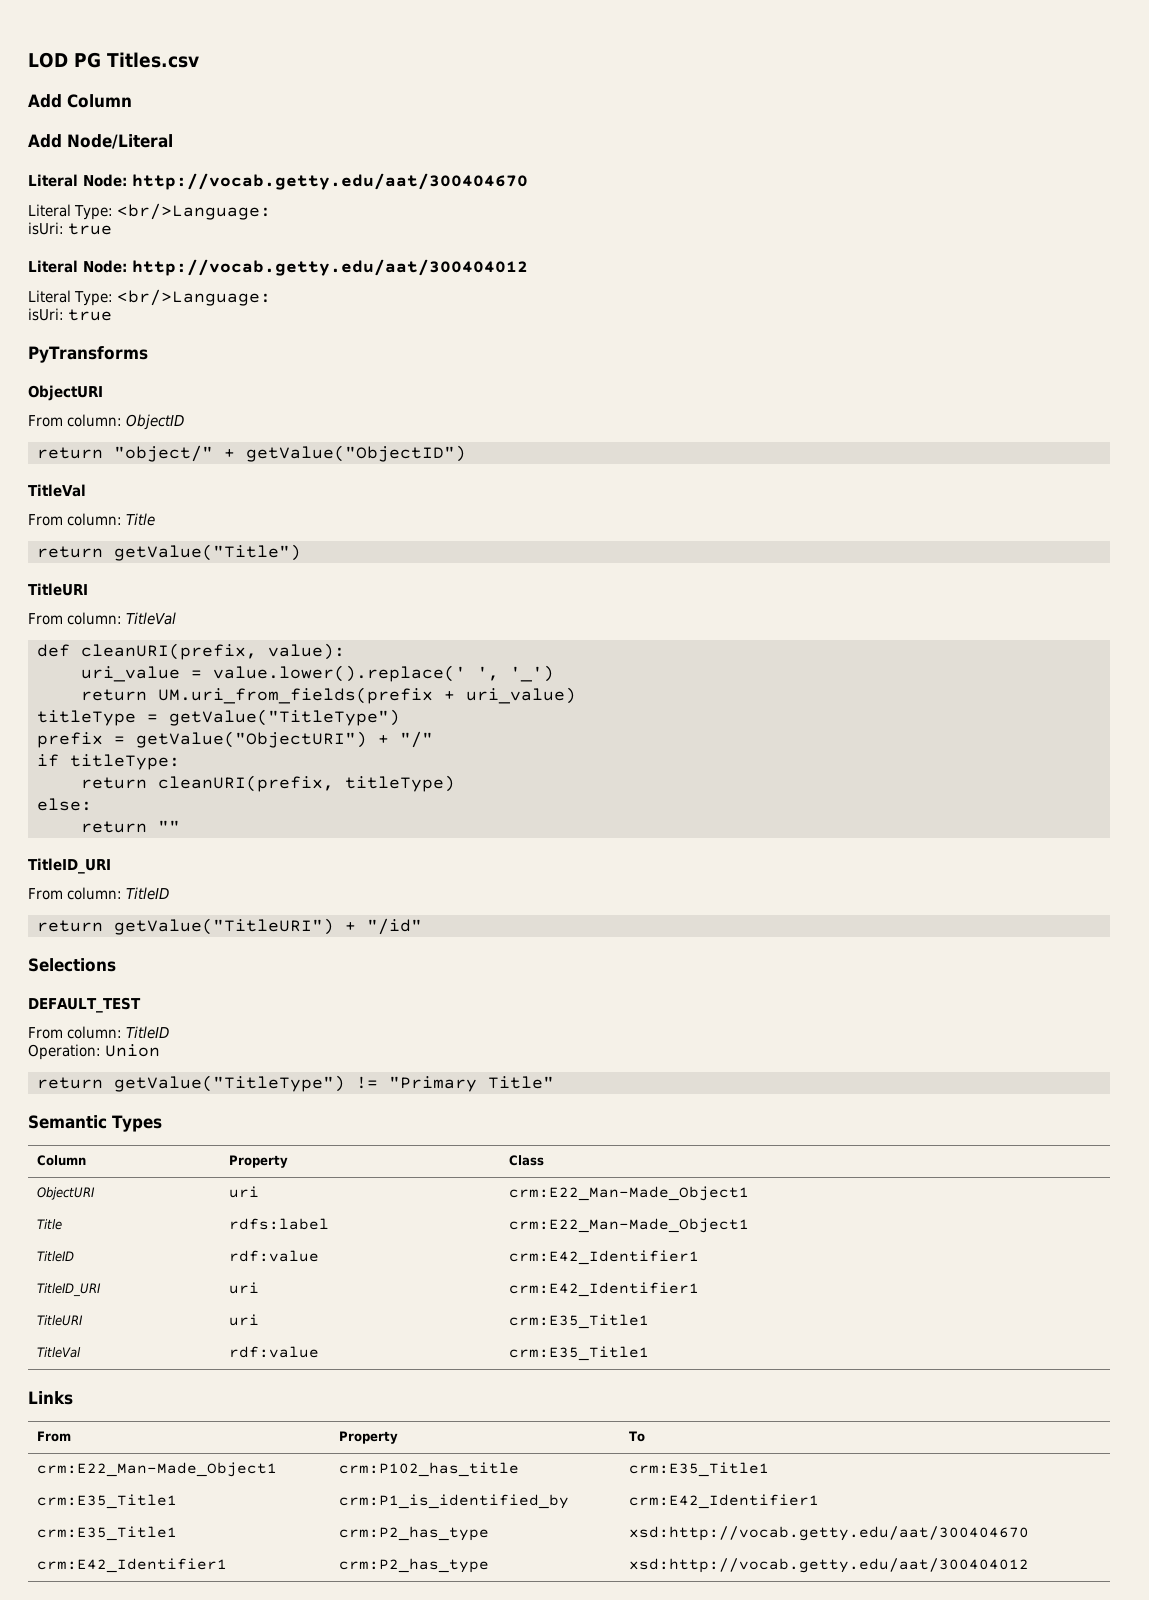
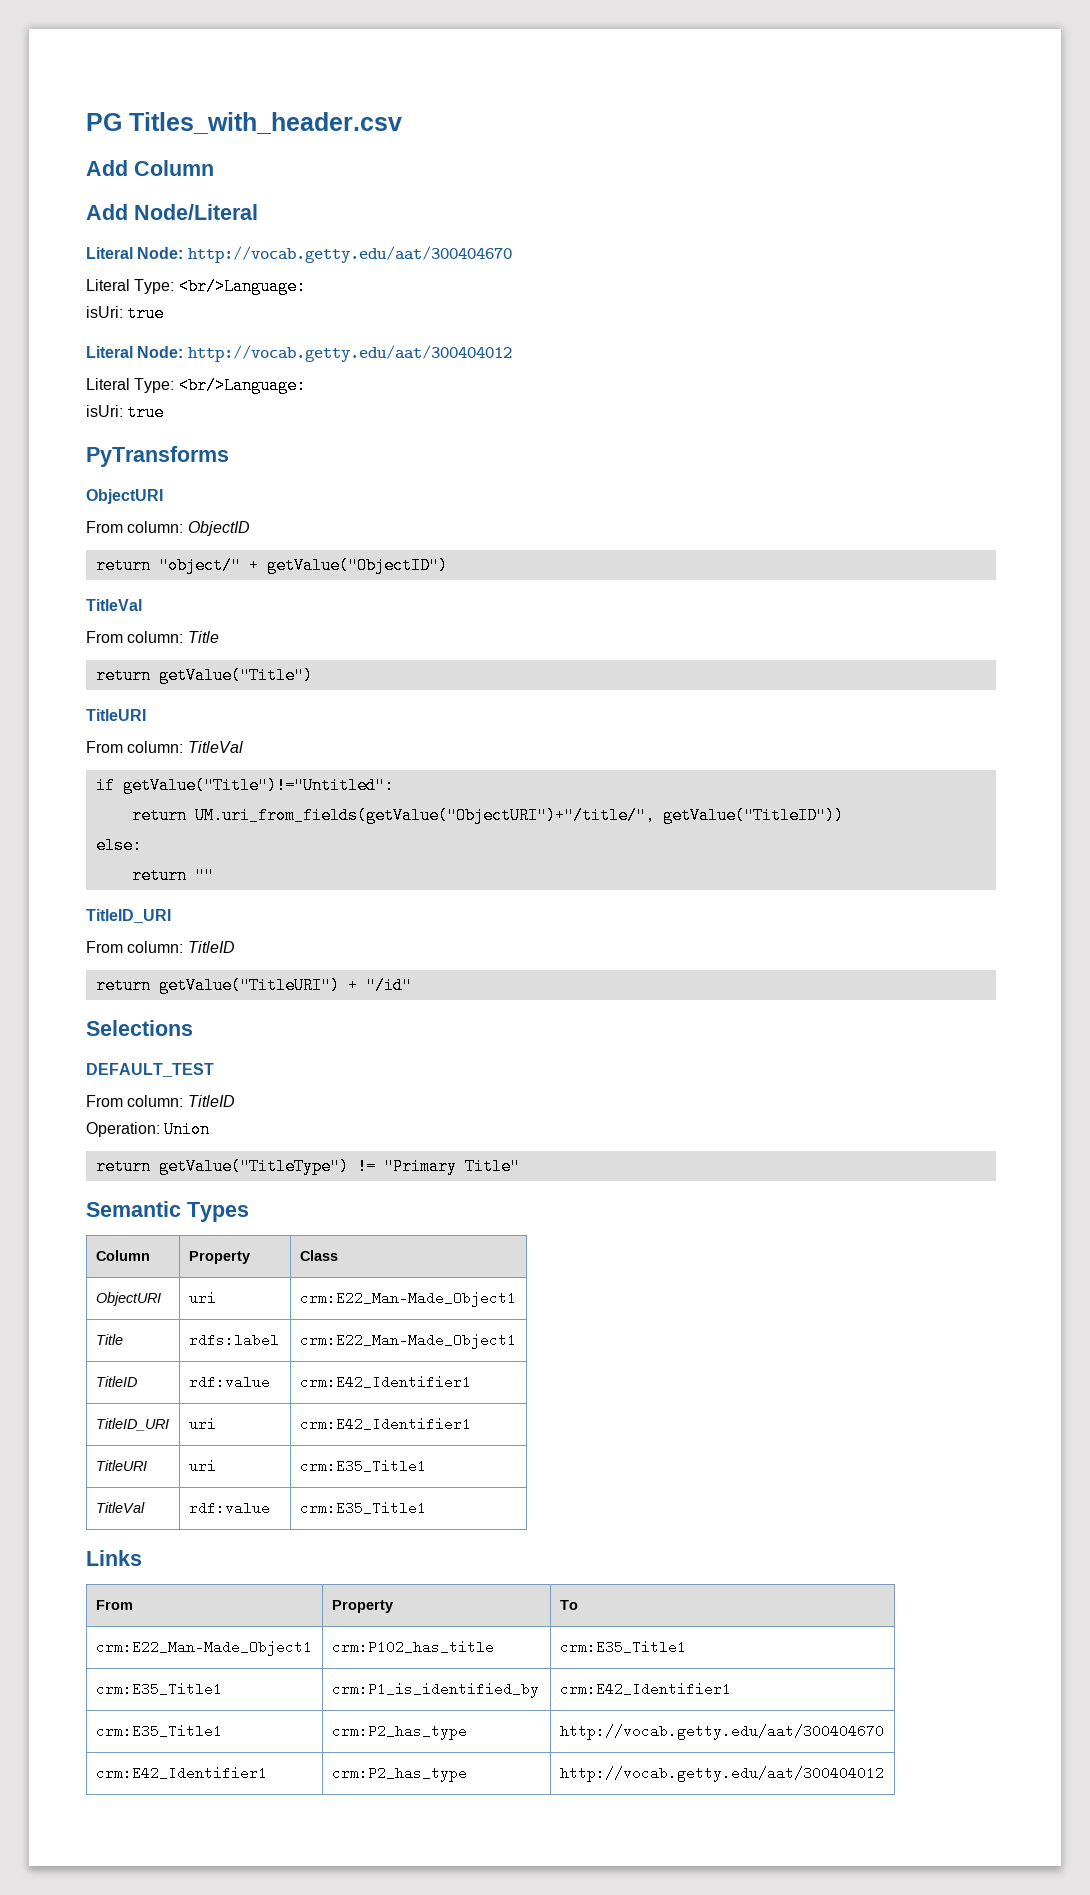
- LOD PG Titles.csv
+ PG Titles_with_header.csv
- def cleanURI(prefix, value):
- uri_value = value.lower().replace(' ', '_')
- return UM.uri_from_fields(prefix + uri_value)
- titleType = getValue("TitleType")
- prefix = getValue("ObjectURI") + "/"
- if titleType:
- return cleanURI(prefix, titleType)
+ if getValue("Title")!="Untitled":
+ return UM.uri_from_fields(getValue("ObjectURI")+"/title/", getValue("TitleID"))
- crm:E35_Title1 | crm:P2_has_type | xsd:http://vocab.getty.edu/aat/300404670
+ crm:E35_Title1 | crm:P2_has_type | http://vocab.getty.edu/aat/300404670
- crm:E42_Identifier1 | crm:P2_has_type | xsd:http://vocab.getty.edu/aat/300404012
+ crm:E42_Identifier1 | crm:P2_has_type | http://vocab.getty.edu/aat/300404012

